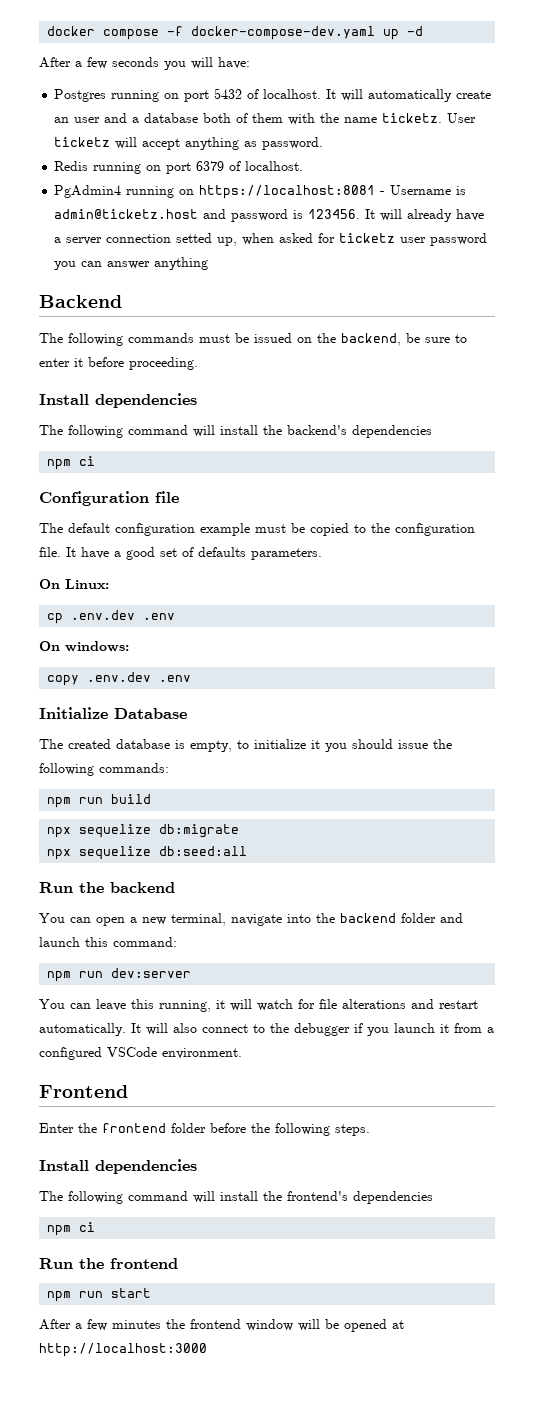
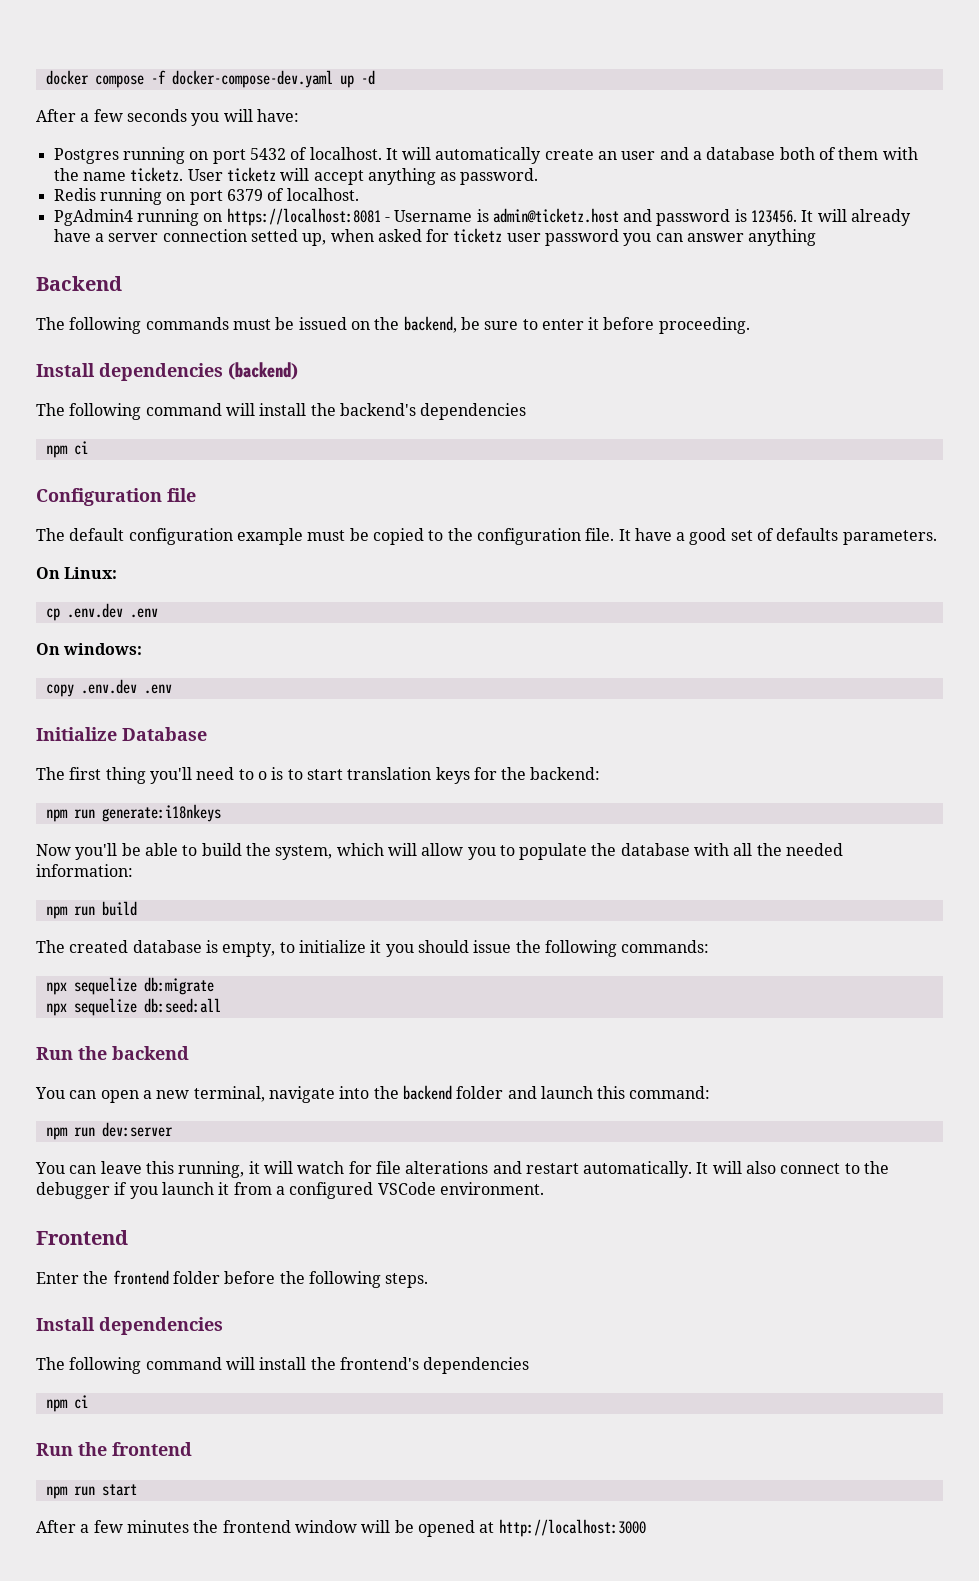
  The following commands must be issued on the backend, be sure to enter it before proceeding.
- Install dependencies
+ Install dependencies (backend)
+ The first thing you'll need to o is to start translation keys for the backend:
+ npm run generate:i18nkeys
+ Now you'll be able to build the system, which will allow you to populate the database with all the needed information:
+ npm run build
- npm run build

